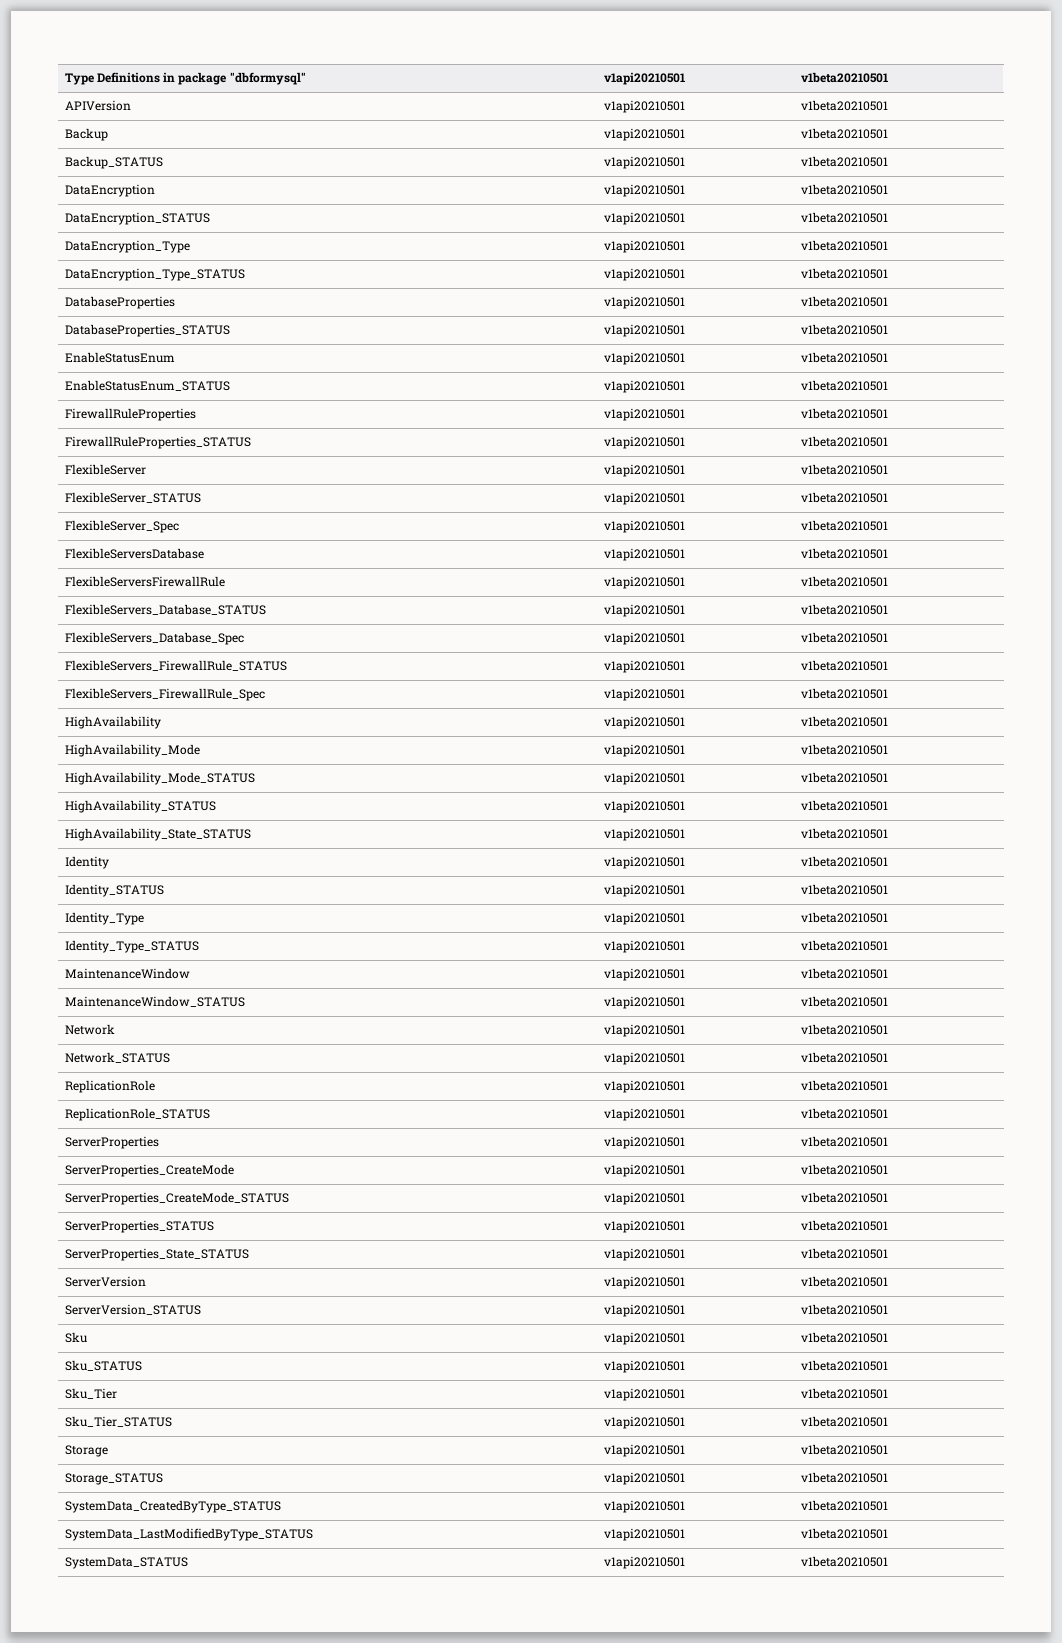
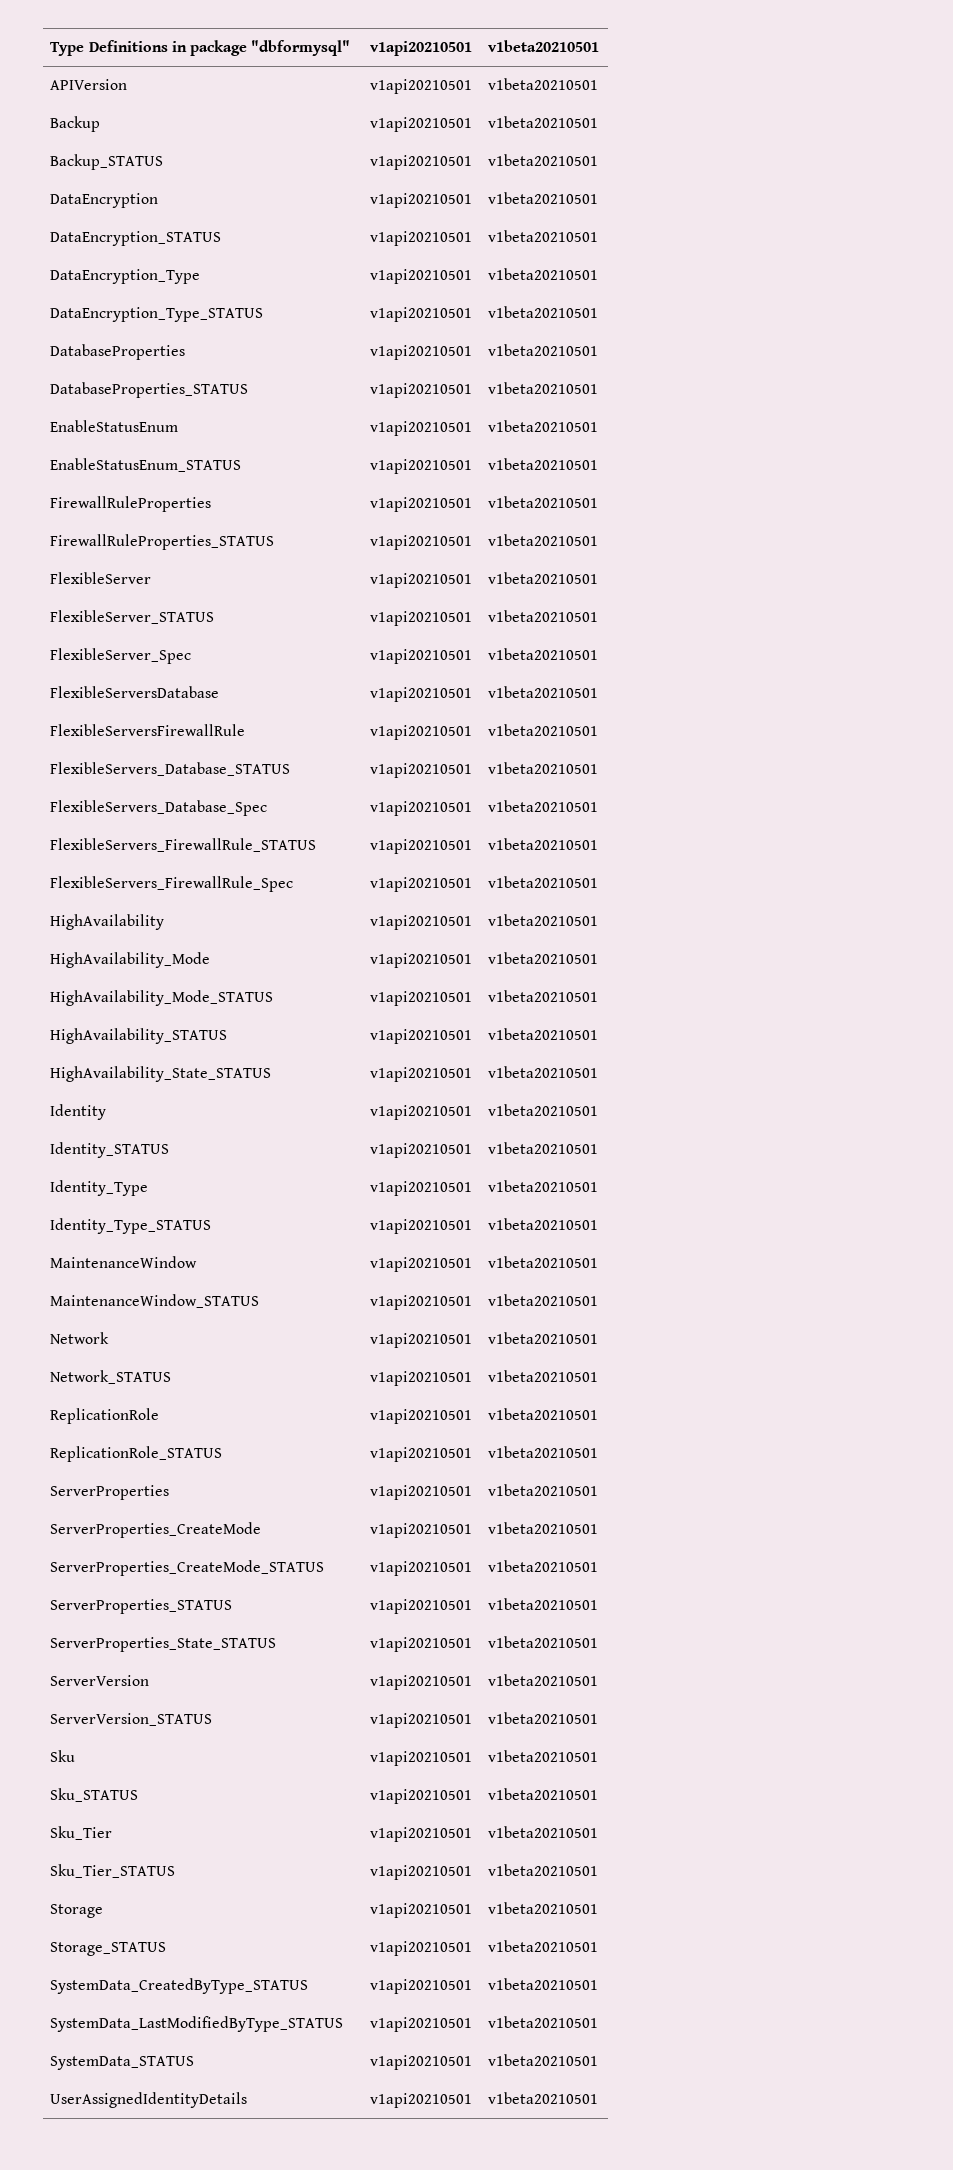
+ UserAssignedIdentityDetails | v1api20210501 | v1beta20210501

